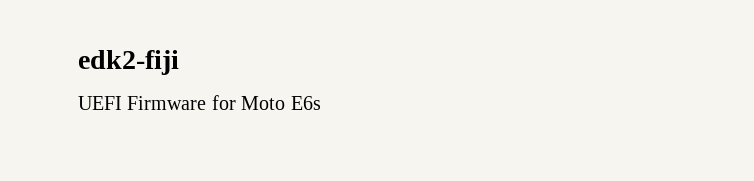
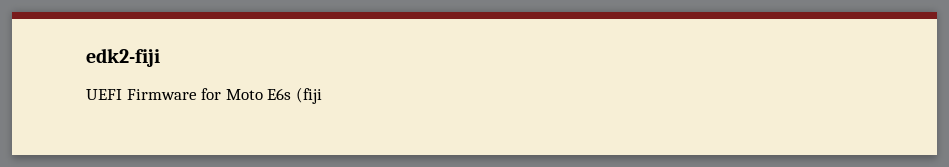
- UEFI Firmware for Moto E6s
+ UEFI Firmware for Moto E6s (fiji

